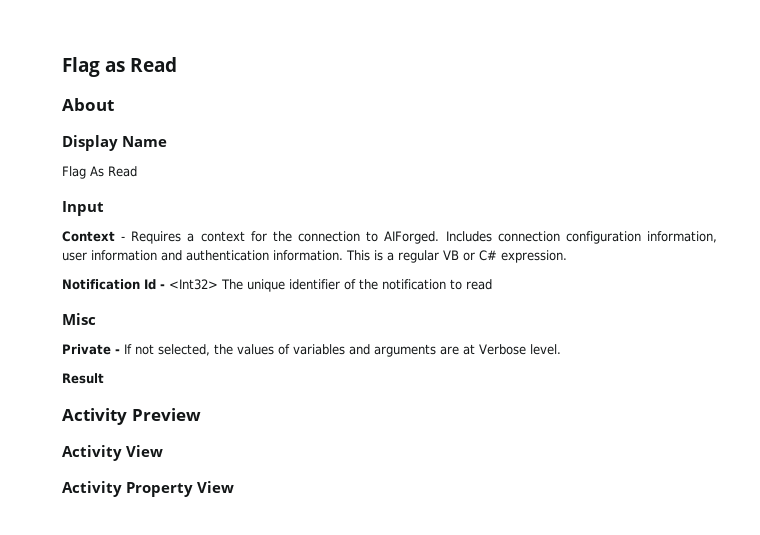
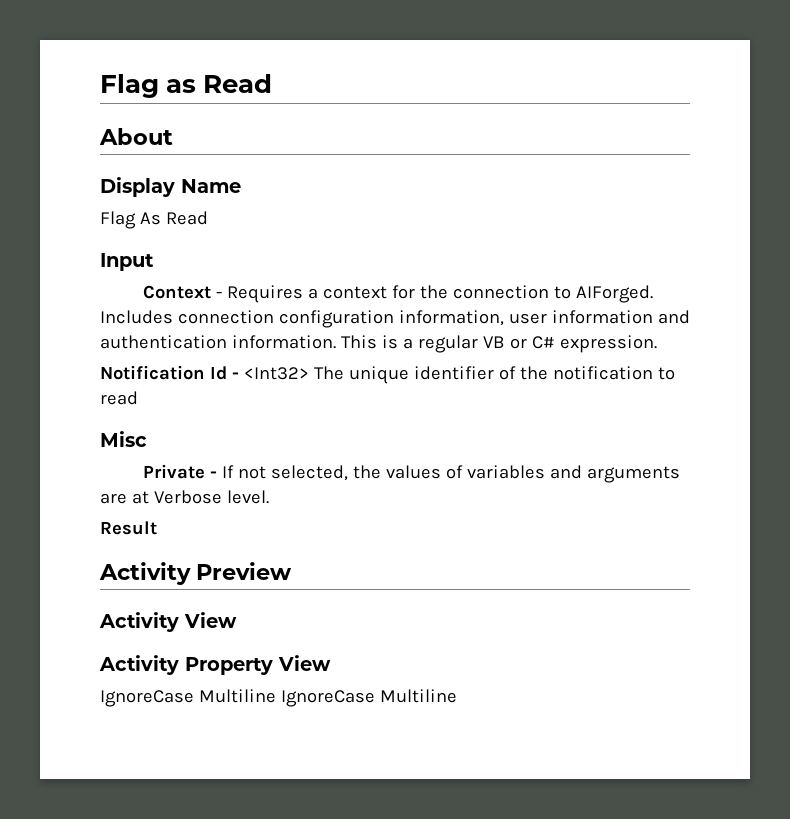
+ IgnoreCase Multiline IgnoreCase Multiline

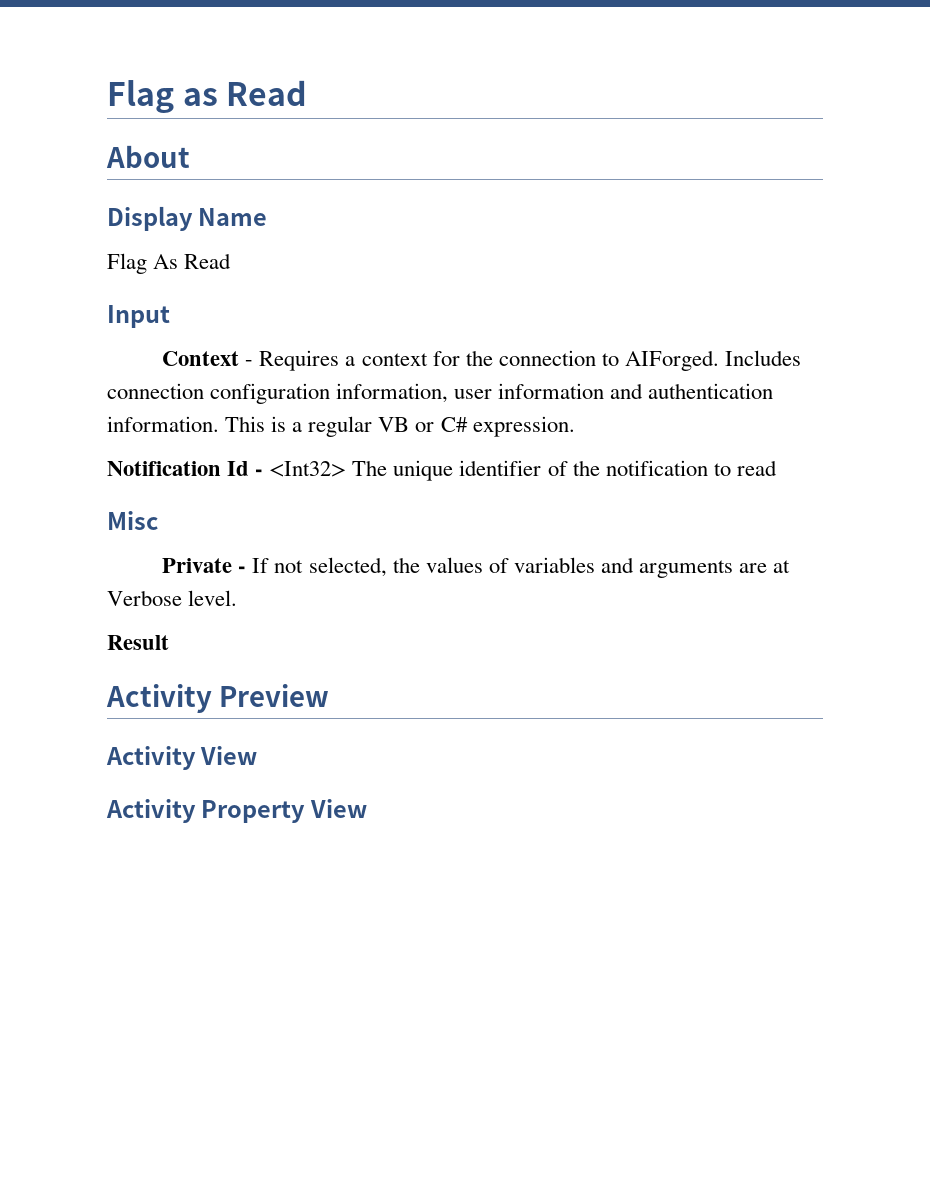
- IgnoreCase Multiline IgnoreCase Multiline

